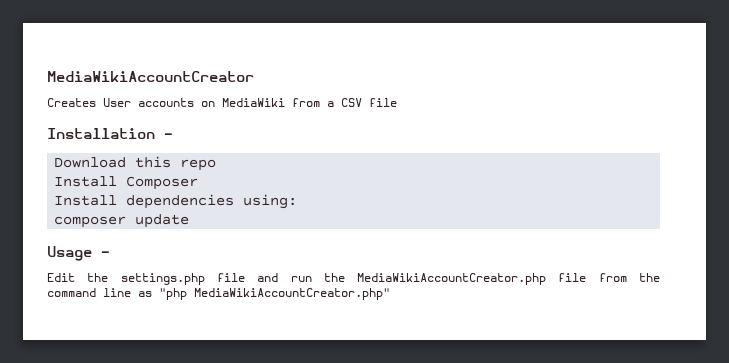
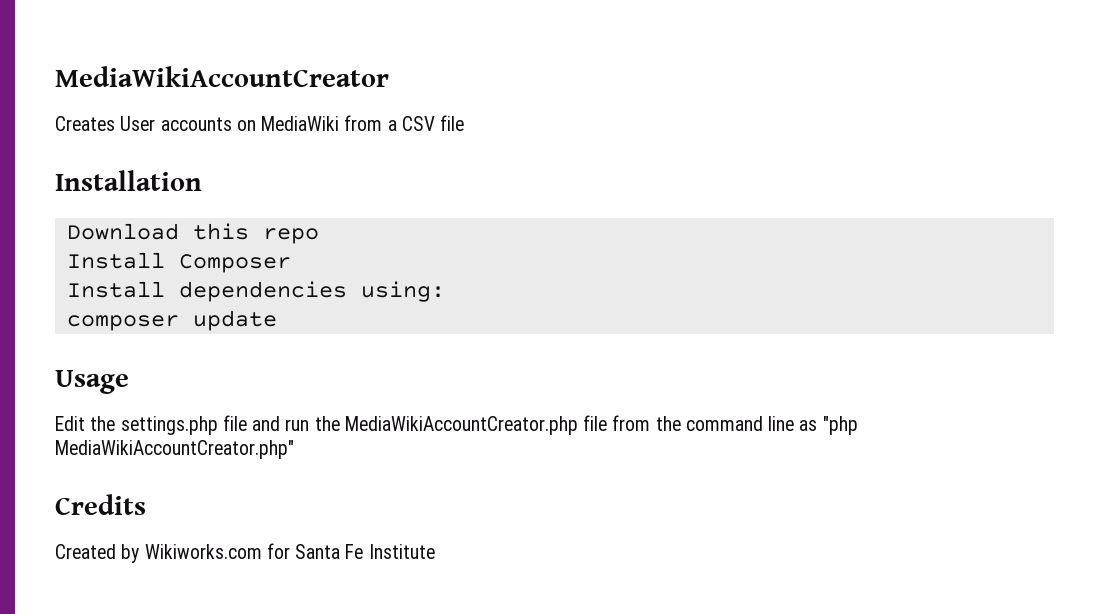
- Installation -
+ Installation
- Usage -
+ Usage
+ Credits
+ Created by Wikiworks.com for Santa Fe Institute

